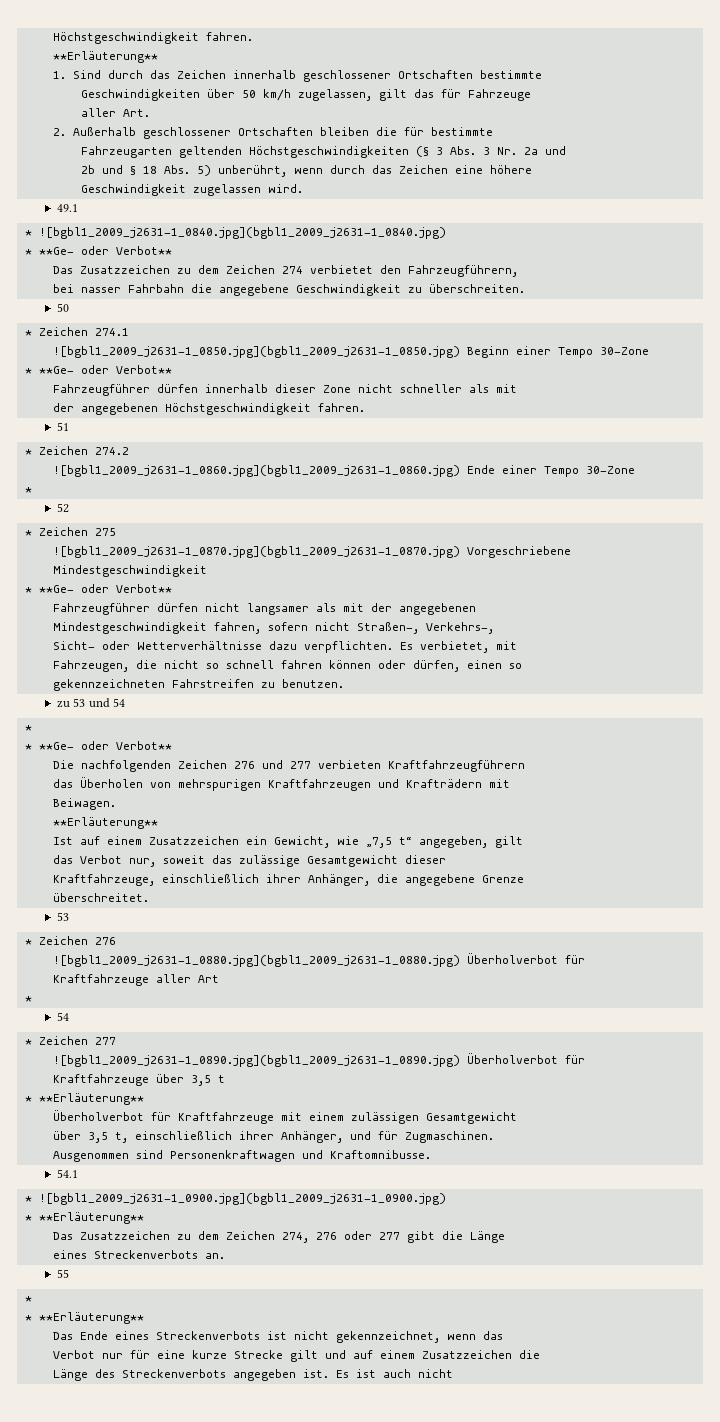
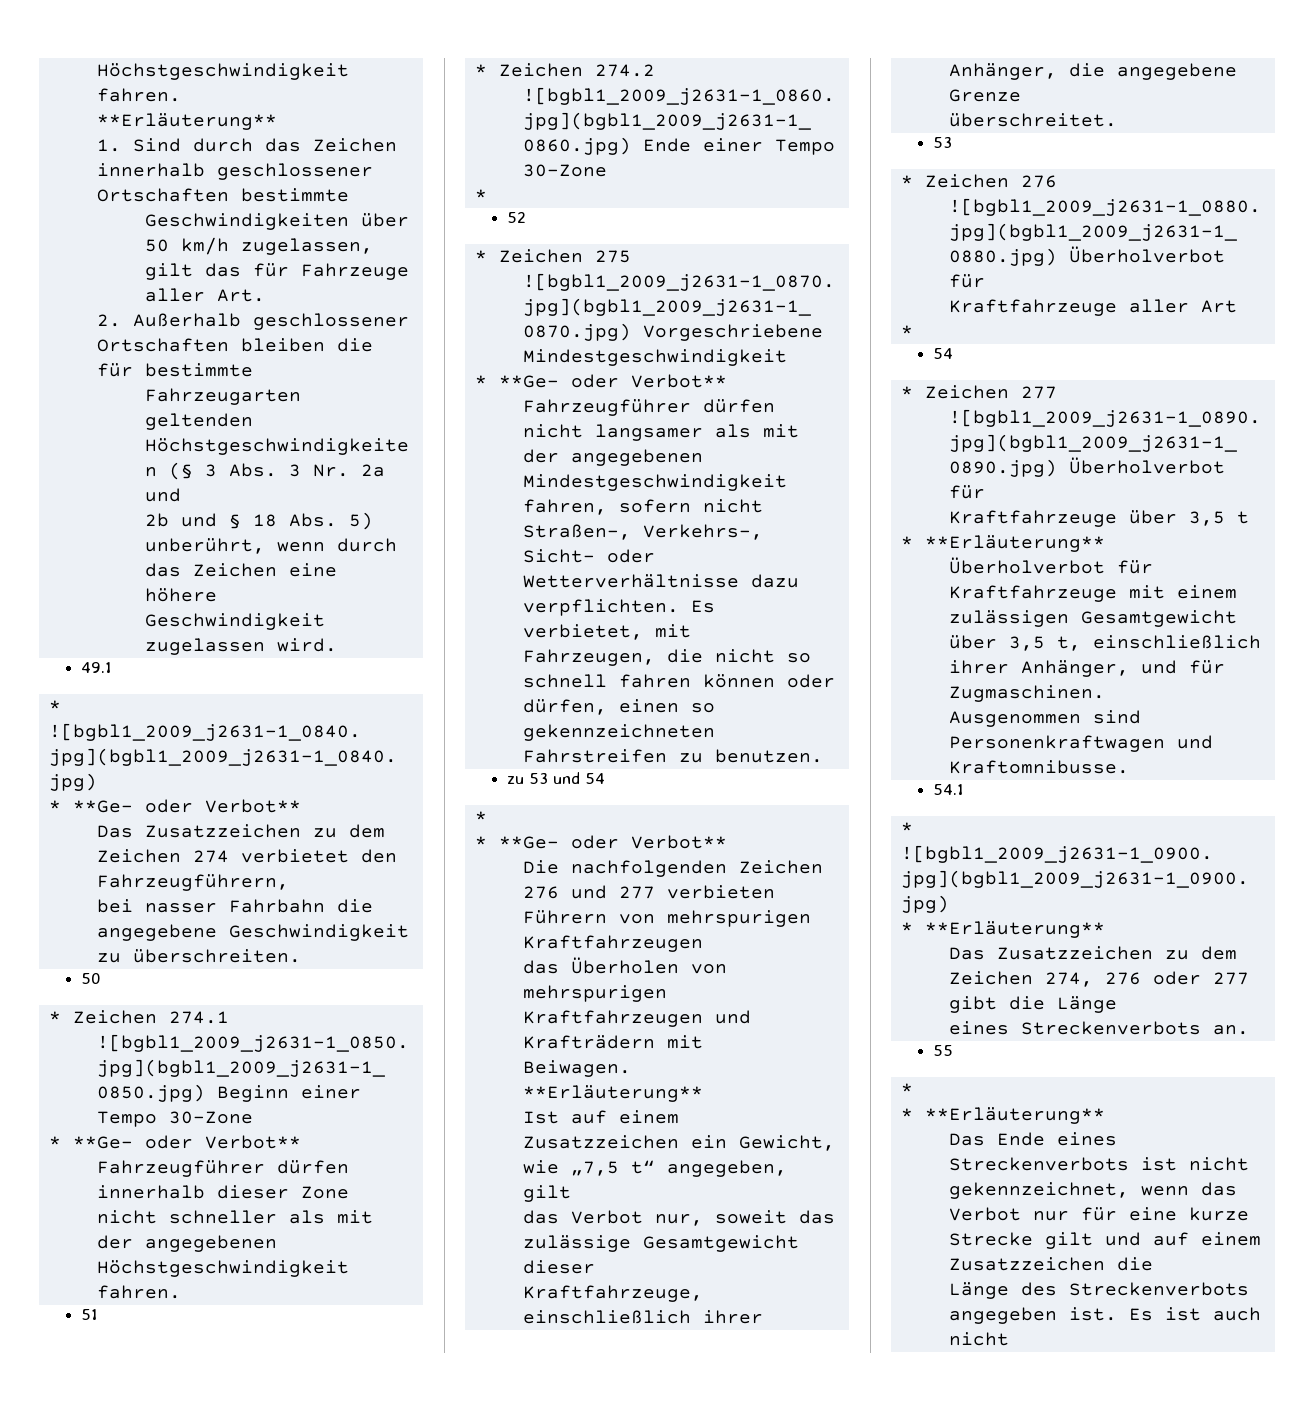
- Die nachfolgenden Zeichen 276 und 277 verbieten Kraftfahrzeugführern
+ Die nachfolgenden Zeichen 276 und 277 verbieten Führern von mehrspurigen Kraftfahrzeugen

